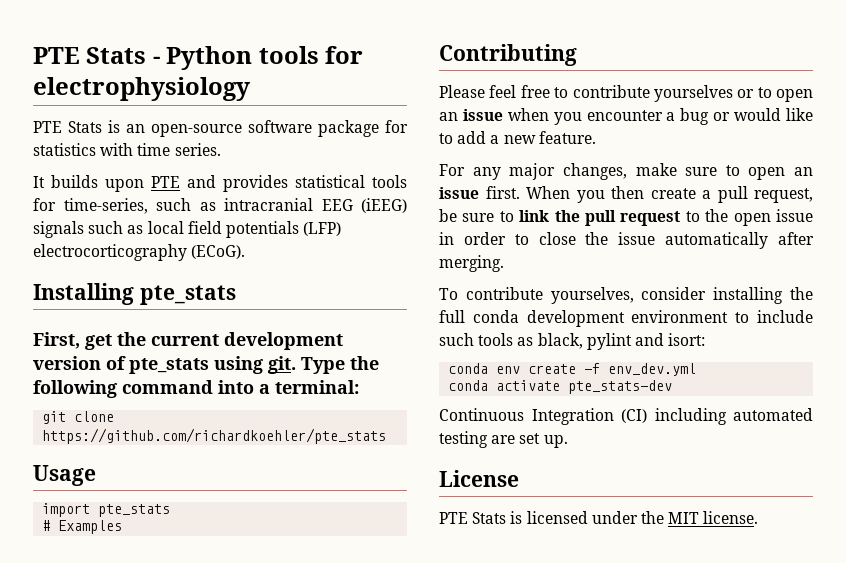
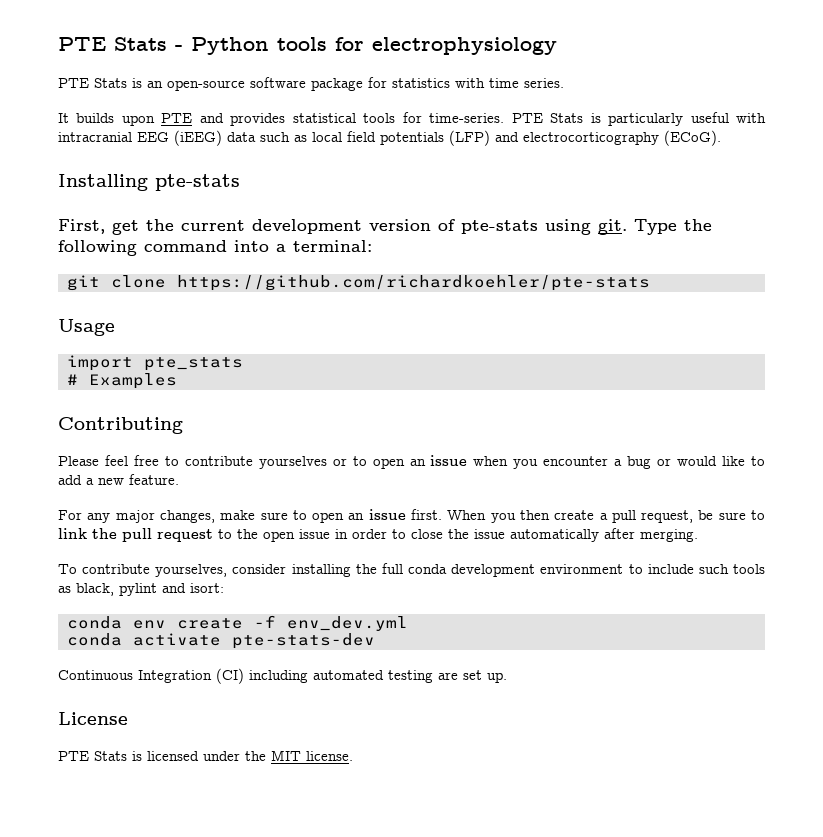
- It builds upon PTE and provides statistical tools for time-series, such as intracranial EEG (iEEG) signals such as local field potentials (LFP) electrocorticography (ECoG).
+ It builds upon PTE and provides statistical tools for time-series. PTE Stats is particularly useful with intracranial EEG (iEEG) data such as local field potentials (LFP) and electrocorticography (ECoG).
- Installing pte_stats
+ Installing pte-stats
- First, get the current development version of pte_stats using git.
+ First, get the current development version of pte-stats using git.
- git clone https://github.com/richardkoehler/pte_stats
+ git clone https://github.com/richardkoehler/pte-stats
- conda activate pte_stats-dev
+ conda activate pte-stats-dev

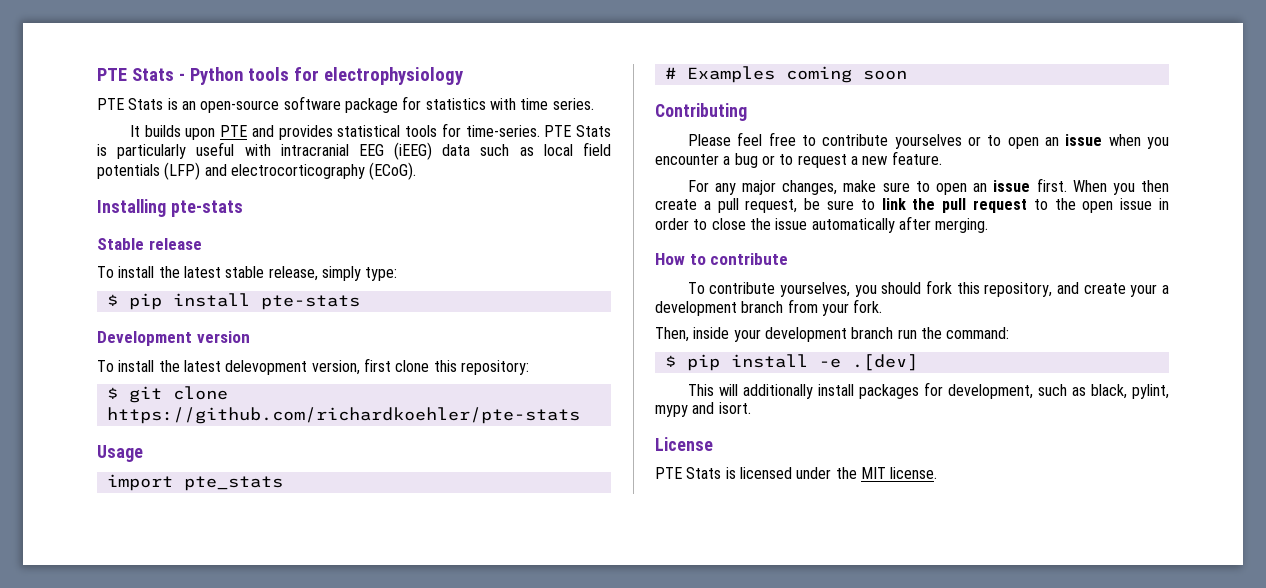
- First, get the current development version of pte-stats using git. Type the following command into a terminal:
- git clone https://github.com/richardkoehler/pte-stats
+ Stable release
+ To install the latest stable release, simply type:
+ $ pip install pte-stats
+ Development version
+ To install the latest delevopment version, first clone this repository:
+ $ git clone https://github.com/richardkoehler/pte-stats
- # Examples
+ # Examples coming soon
- Please feel free to contribute yourselves or to open an issue when you encounter a bug or would like to add a new feature.
+ Please feel free to contribute yourselves or to open an issue when you encounter a bug or to request a new feature.
+ How to contribute
- To contribute yourselves, consider installing the full conda development environment to include such tools as black, pylint and isort:
- conda env create -f env_dev.yml
- conda activate pte-stats-dev
- Continuous Integration (CI) including automated testing are set up.
+ To contribute yourselves, you should fork this repository, and create your a development branch from your fork.
+ Then, inside your development branch run the command:
+ $ pip install -e .[dev]
+ This will additionally install packages for development, such as black, pylint, mypy and isort.

